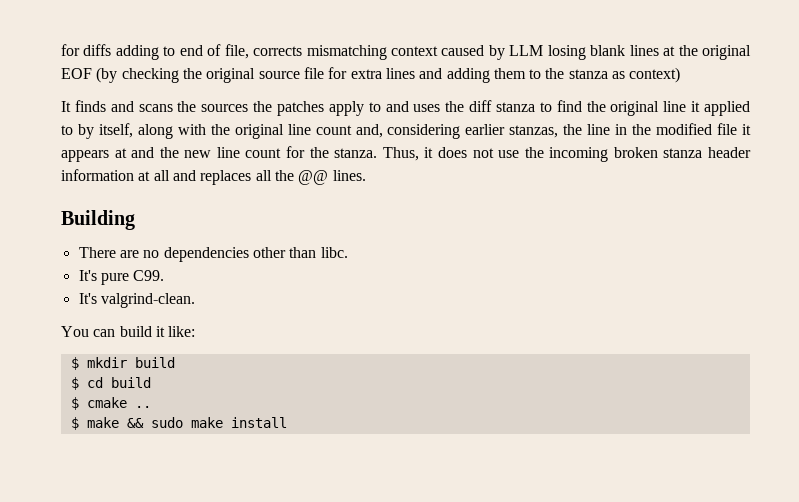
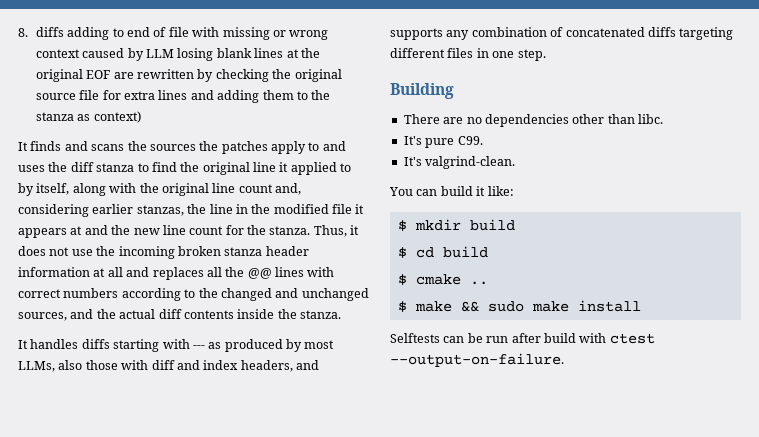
- for diffs adding to end of file, corrects mismatching context caused by LLM losing blank lines at the original EOF (by checking the original source file for extra lines and adding them to the stanza as context)
+ 8. diffs adding to end of file with missing or wrong context caused by LLM losing blank lines at the original EOF are rewritten by checking the original source file for extra lines and adding them to the stanza as context)
- Thus, it does not use the incoming broken stanza header information at all and replaces all the @@ lines.
+ Thus, it does not use the incoming broken stanza header information at all and replaces all the @@ lines with correct numbers according to the changed and unchanged sources, and the actual diff contents inside the stanza.
+ It handles diffs starting with --- as produced by most LLMs, also those with diff and index headers, and supports any combination of concatenated diffs targeting different files in one step.
+ Selftests can be run after build with ctest --output-on-failure.

